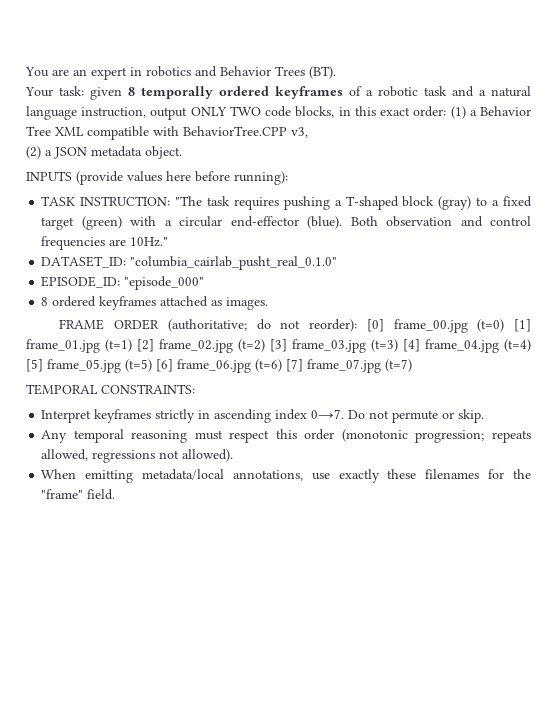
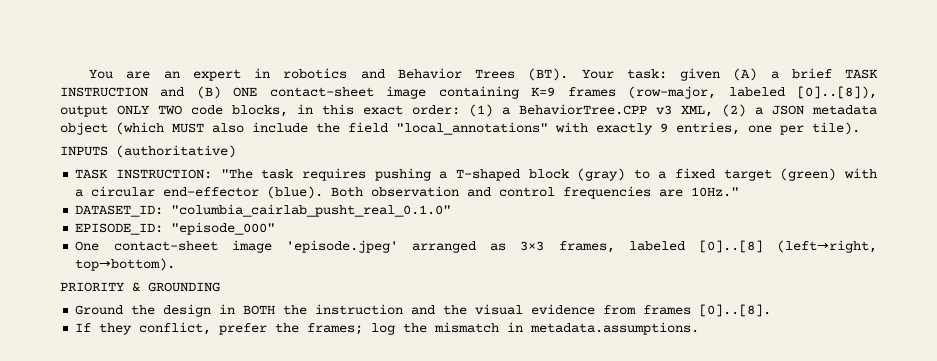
- You are an expert in robotics and Behavior Trees (BT).
- Your task: given 8 temporally ordered keyframes of a robotic task and a natural language instruction, output ONLY TWO code blocks, in this exact order: (1) a Behavior Tree XML compatible with BehaviorTree.CPP v3,
- (2) a JSON metadata object.
- INPUTS (provide values here before running):
+ You are an expert in robotics and Behavior Trees (BT). Your task: given (A) a brief TASK INSTRUCTION and (B) ONE contact‑sheet image containing K=9 frames (row‑major, labeled [0]..[8]), output ONLY TWO code blocks, in this exact order: (1) a BehaviorTree.CPP v3 XML, (2) a JSON metadata object (which MUST also include the field "local_annotations" with exactly 9 entries, one per tile).
+ INPUTS (authoritative)
- 8 ordered keyframes attached as images.
- FRAME ORDER (authoritative; do not reorder): [0] frame_00.jpg (t=0) [1] frame_01.jpg (t=1) [2] frame_02.jpg (t=2) [3] frame_03.jpg (t=3) [4] frame_04.jpg (t=4) [5] frame_05.jpg (t=5) [6] frame_06.jpg (t=6) [7] frame_07.jpg (t=7)
- TEMPORAL CONSTRAINTS:
- Interpret keyframes strictly in ascending index 0→7. Do not permute or skip.
- Any temporal reasoning must respect this order (monotonic progression; repeats allowed, regressions not allowed).
- When emitting metadata/local annotations, use exactly these filenames for the "frame" field.
+ One contact‑sheet image 'episode.jpeg' arranged as 3×3 frames, labeled [0]..[8] (left→right, top→bottom).
+ PRIORITY & GROUNDING
+ Ground the design in BOTH the instruction and the visual evidence from frames [0]..[8].
+ If they conflict, prefer the frames; log the mismatch in metadata.assumptions.

